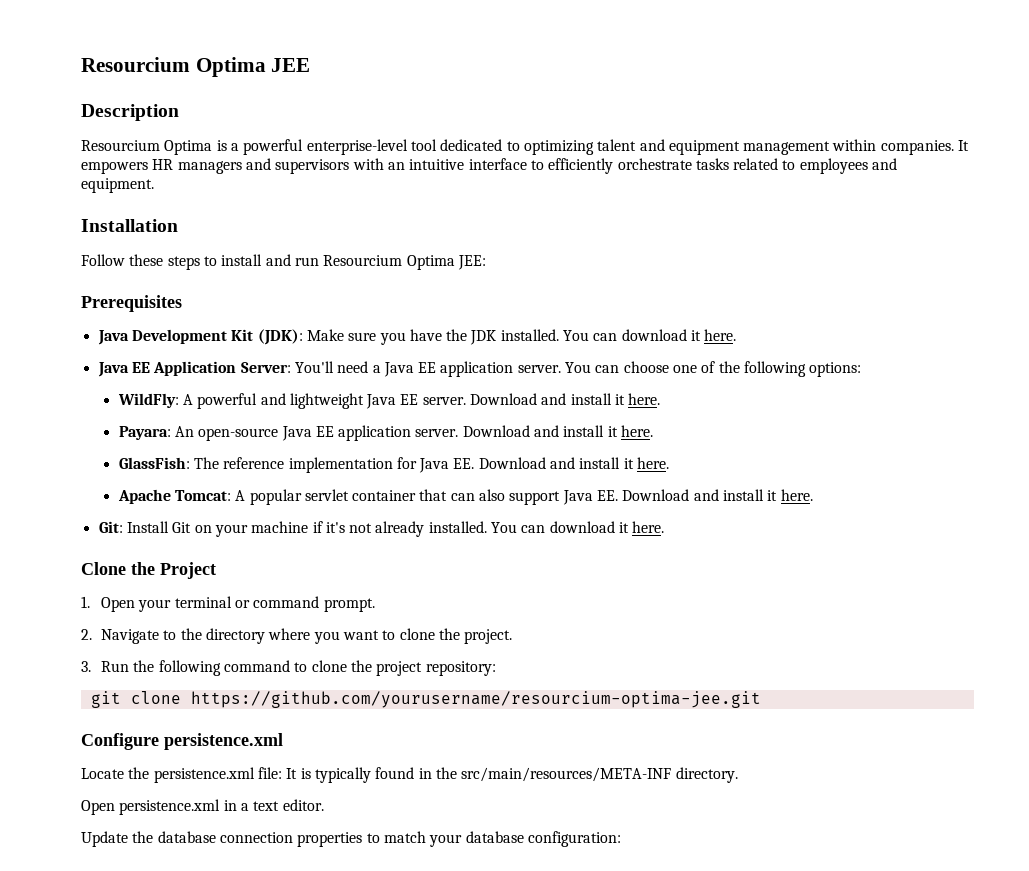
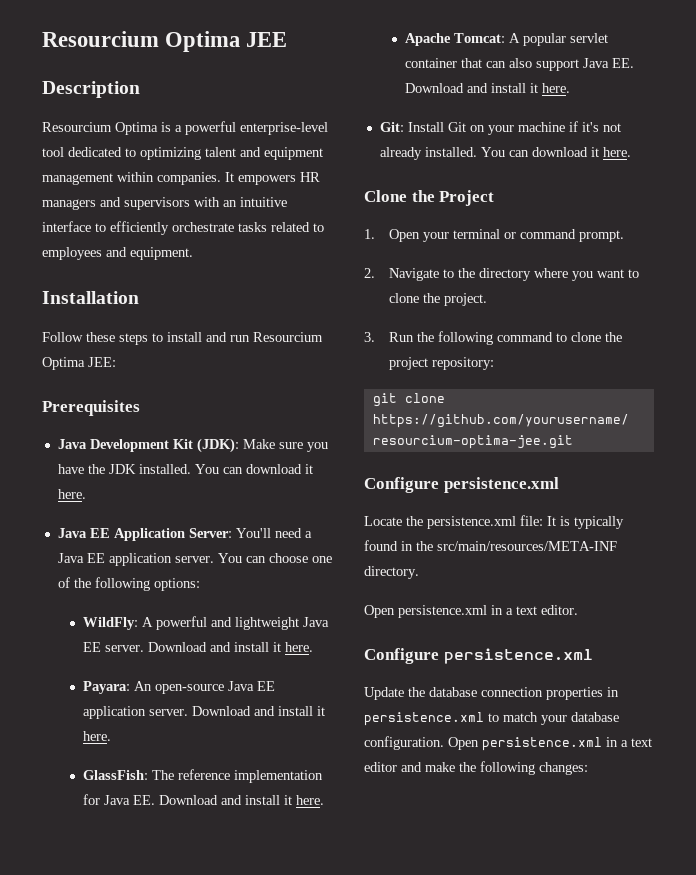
  Open persistence.xml in a text editor.
+ Configure persistence.xml
- Update the database connection properties to match your database configuration:
+ Update the database connection properties in persistence.xml to match your database configuration. Open persistence.xml in a text editor and make the following changes:

